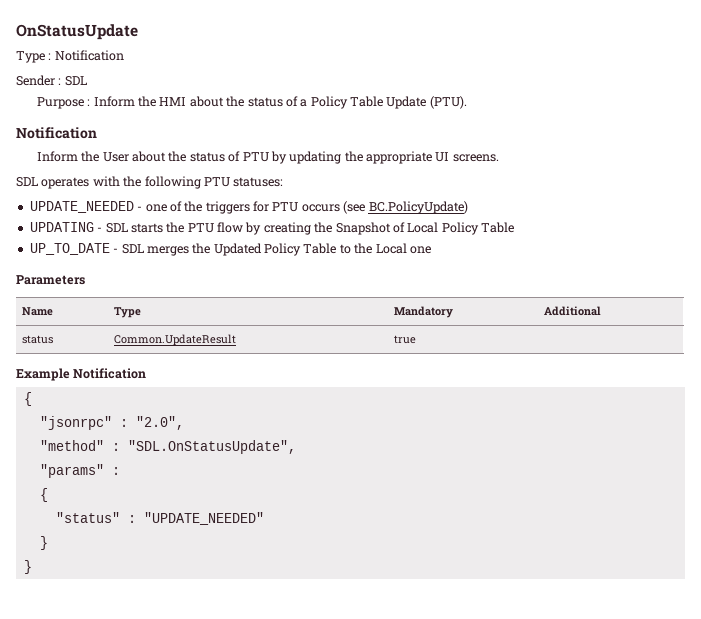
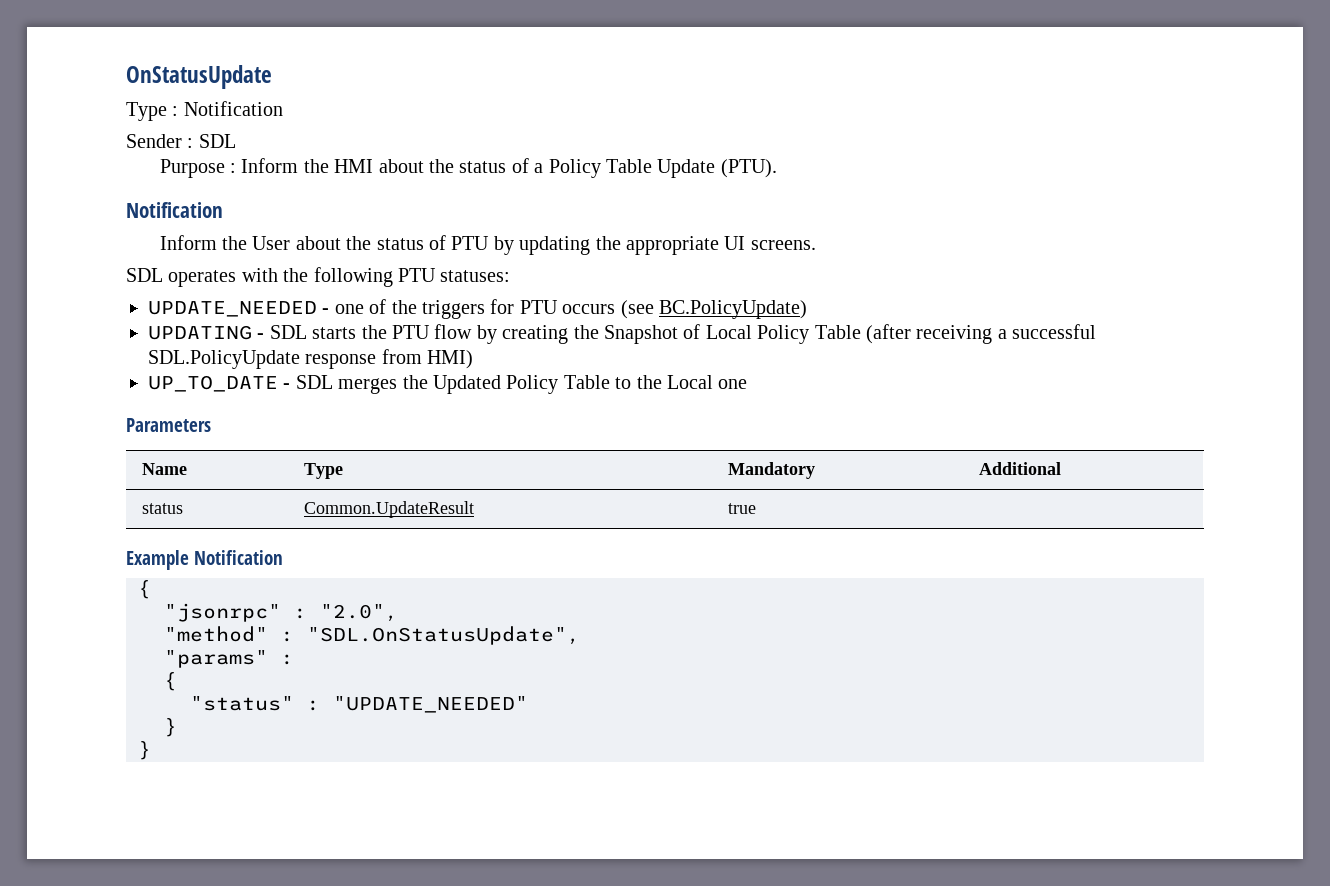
- UPDATING - SDL starts the PTU flow by creating the Snapshot of Local Policy Table
+ UPDATING - SDL starts the PTU flow by creating the Snapshot of Local Policy Table (after receiving a successful SDL.PolicyUpdate response from HMI)

